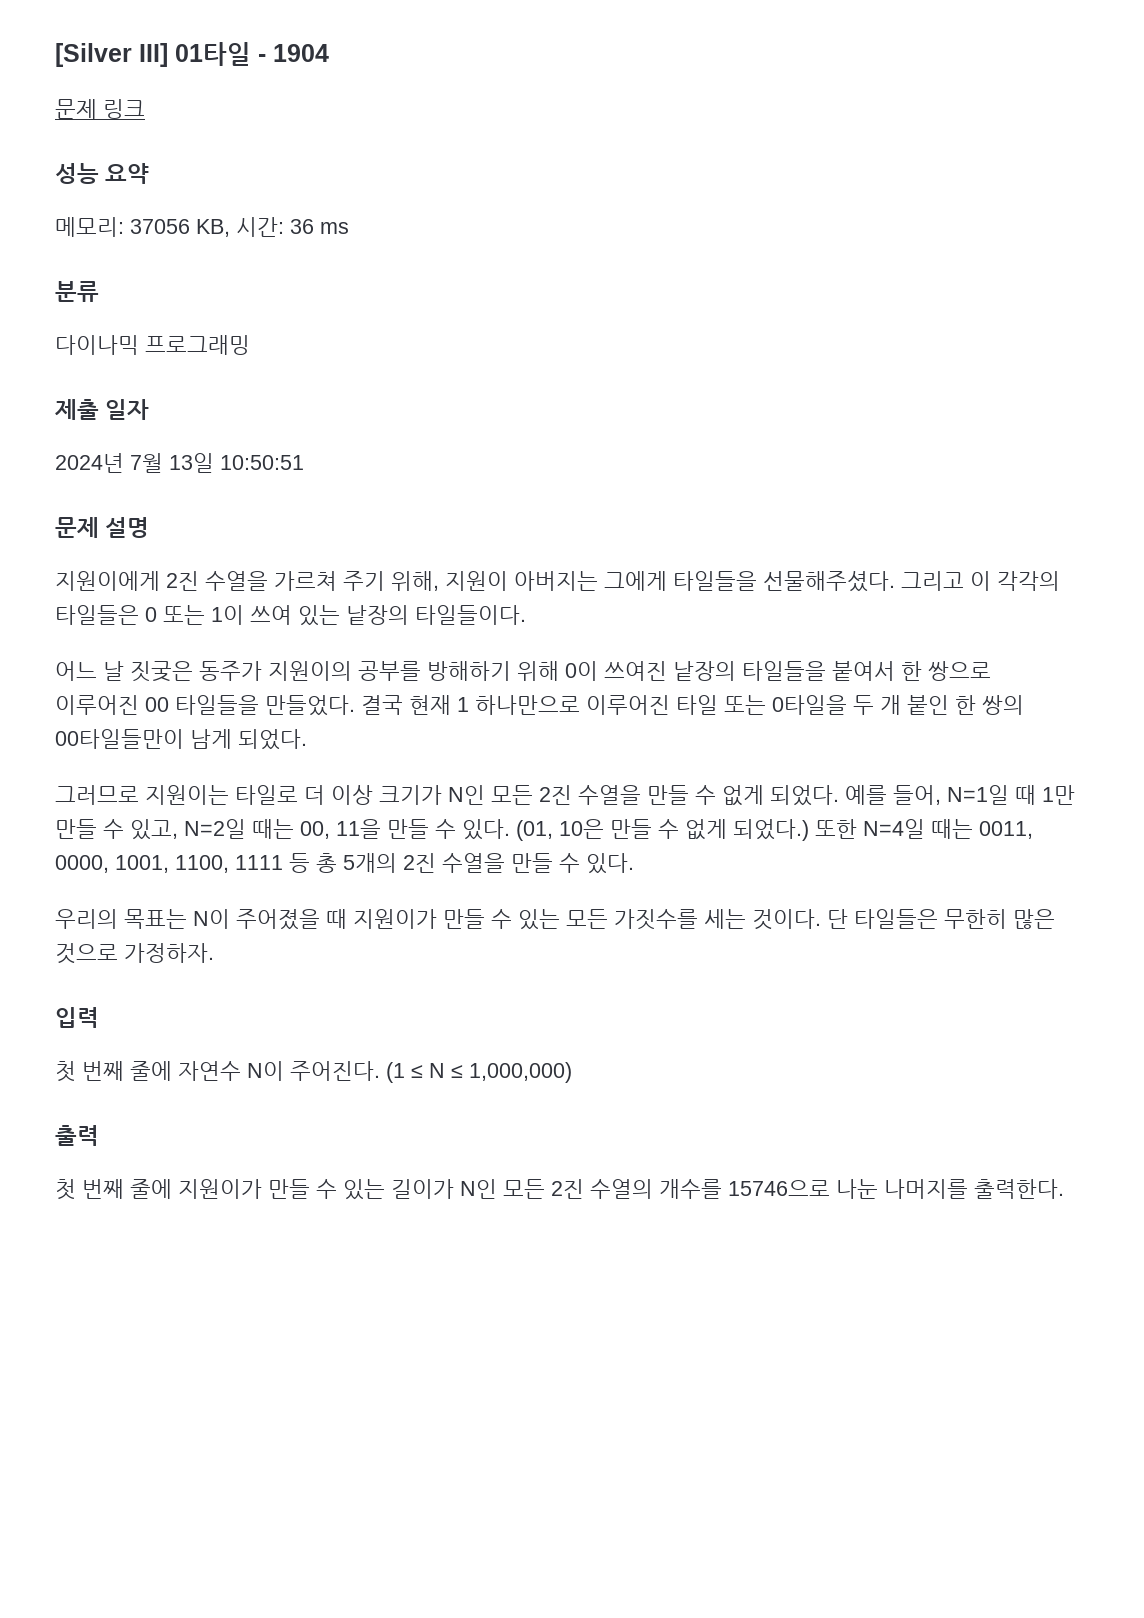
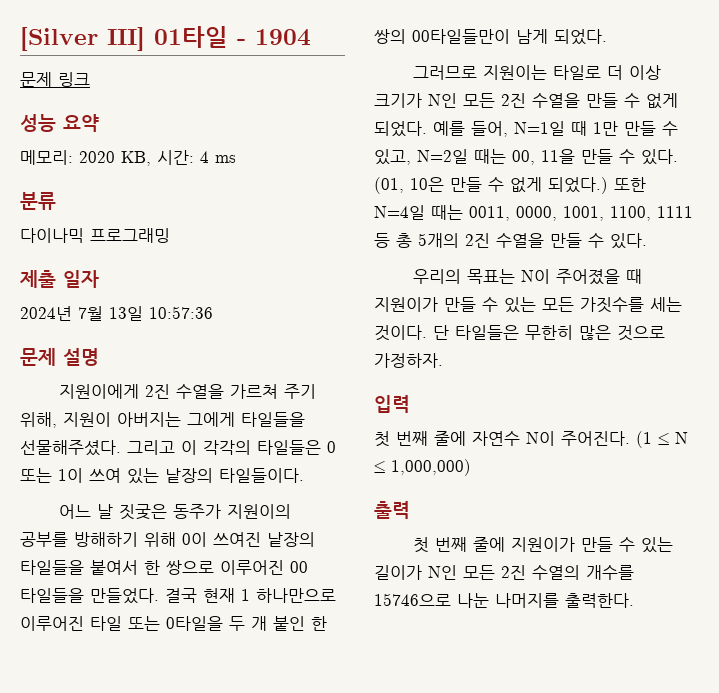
- 메모리: 37056 KB, 시간: 36 ms
+ 메모리: 2020 KB, 시간: 4 ms
- 2024년 7월 13일 10:50:51
+ 2024년 7월 13일 10:57:36

